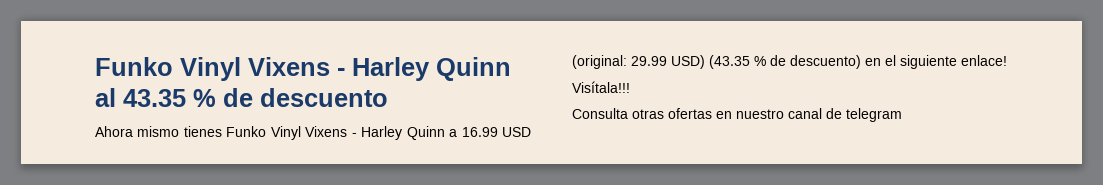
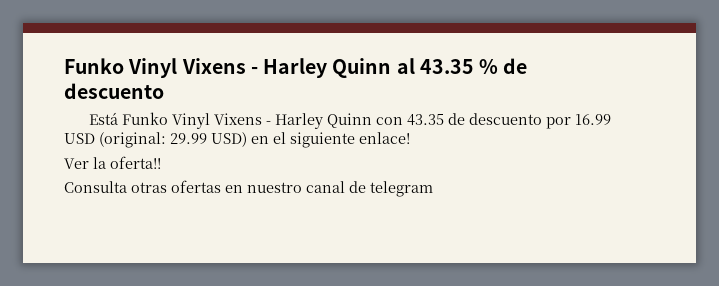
- Ahora mismo tienes Funko Vinyl Vixens - Harley Quinn a 16.99 USD (original: 29.99 USD) (43.35 % de descuento) en el siguiente enlace!
+ Está Funko Vinyl Vixens - Harley Quinn con 43.35 de descuento por 16.99 USD (original: 29.99 USD) en el siguiente enlace!
- Visítala!!!
+ Ver la oferta!!

